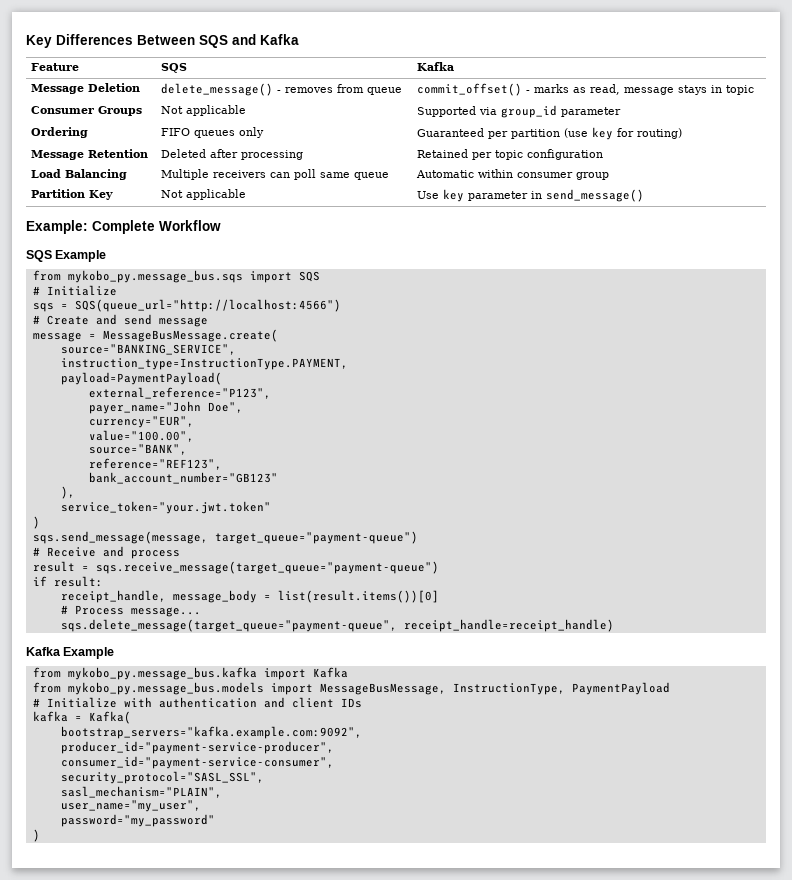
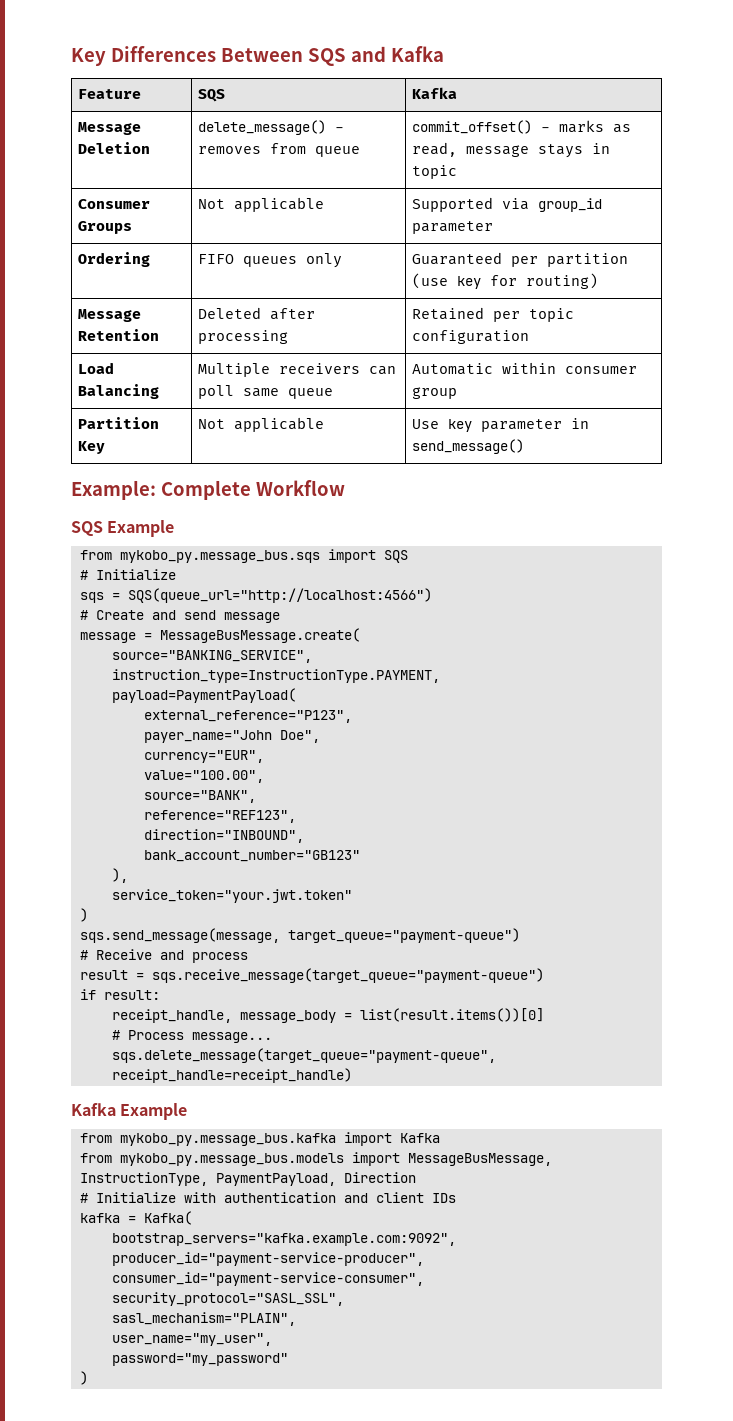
+ direction="INBOUND",
- from mykobo_py.message_bus.models import MessageBusMessage, InstructionType, PaymentPayload
+ from mykobo_py.message_bus.models import MessageBusMessage, InstructionType, PaymentPayload, Direction

